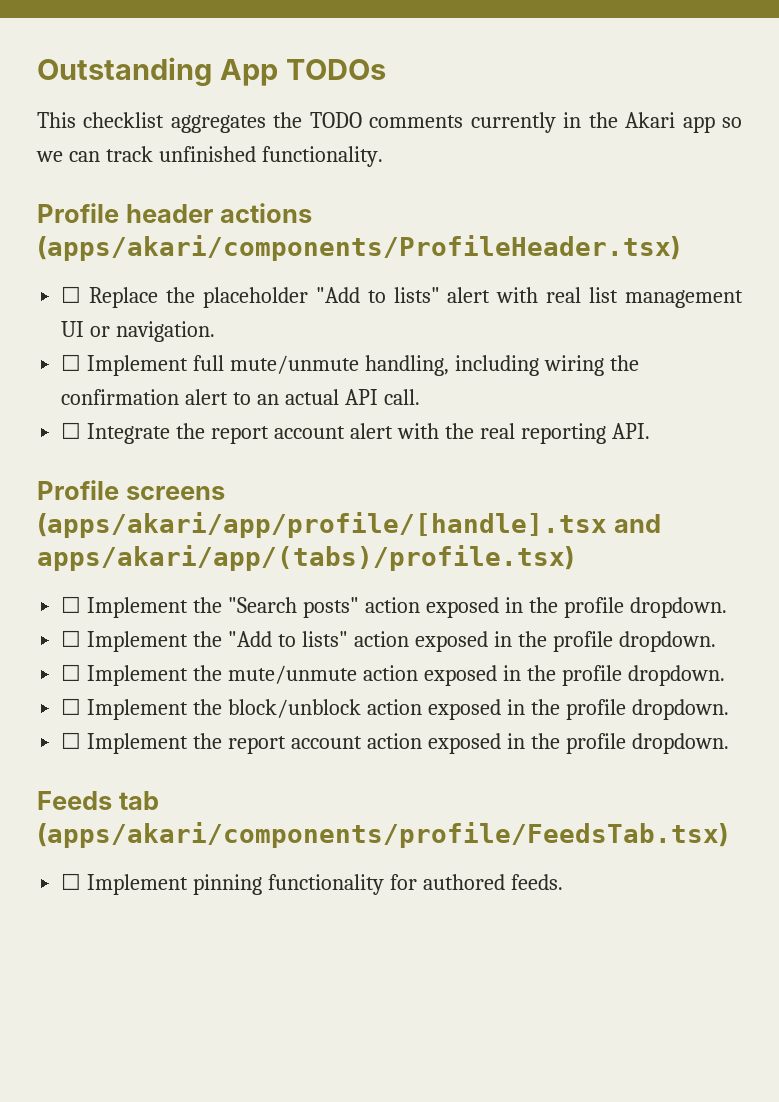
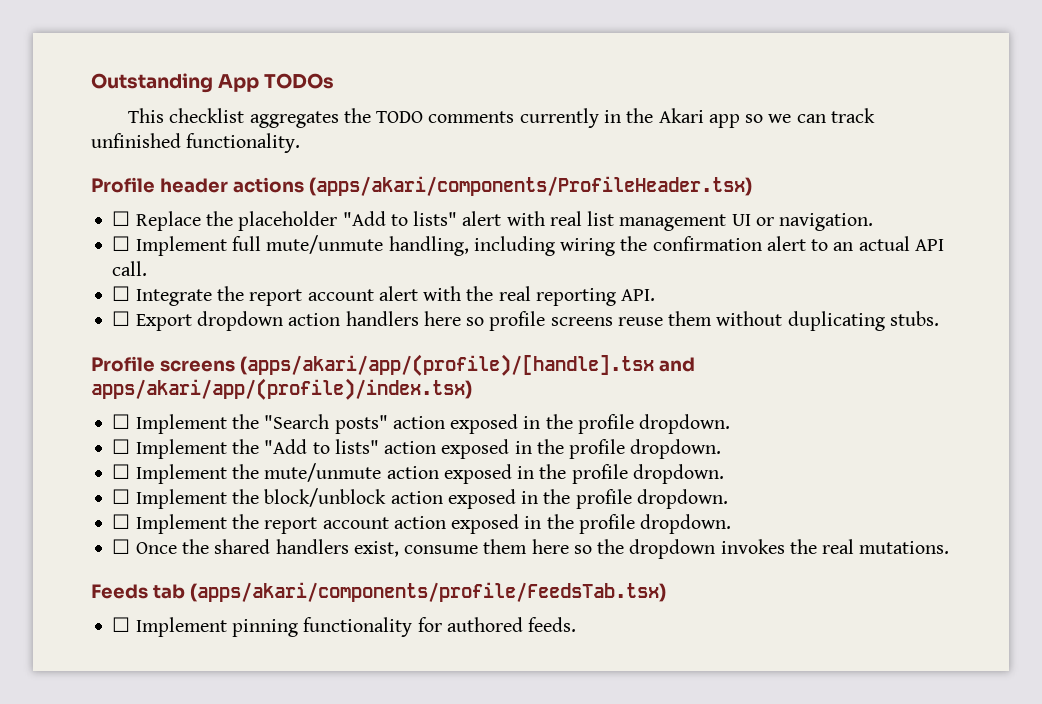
+ ☐ Export dropdown action handlers here so profile screens reuse them without duplicating stubs.
- Profile screens (apps/akari/app/profile/[handle].tsx and apps/akari/app/(tabs)/profile.tsx)
+ Profile screens (apps/akari/app/(profile)/[handle].tsx and apps/akari/app/(profile)/index.tsx)
+ ☐ Once the shared handlers exist, consume them here so the dropdown invokes the real mutations.

